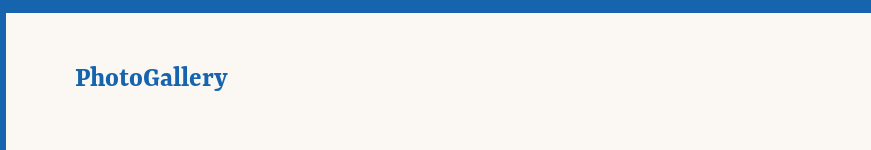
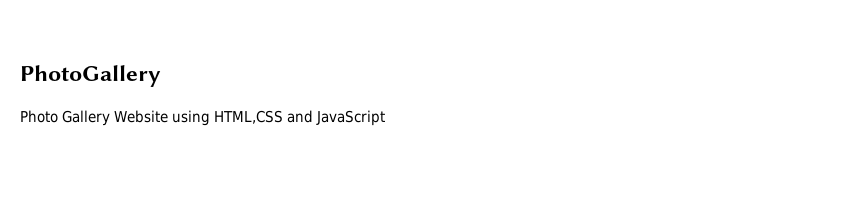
+ Photo Gallery Website using HTML,CSS and JavaScript

